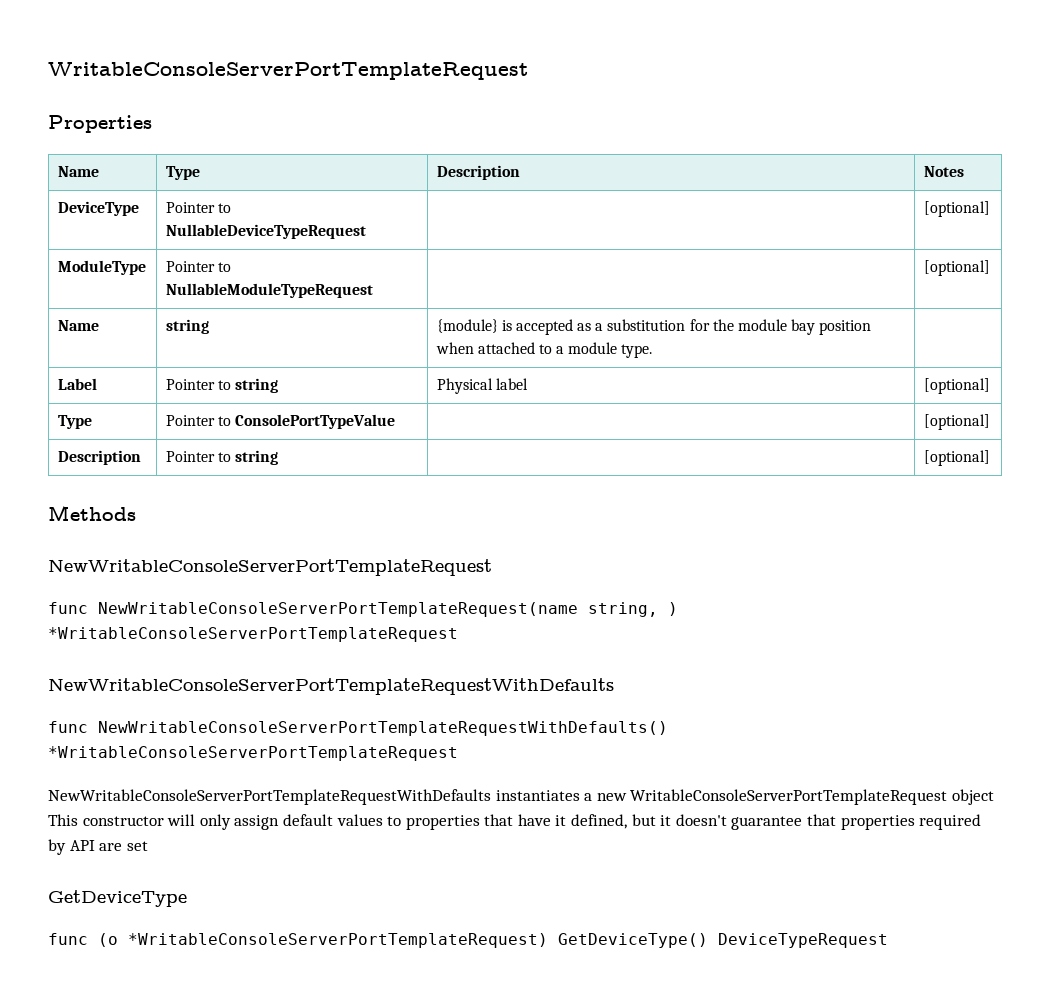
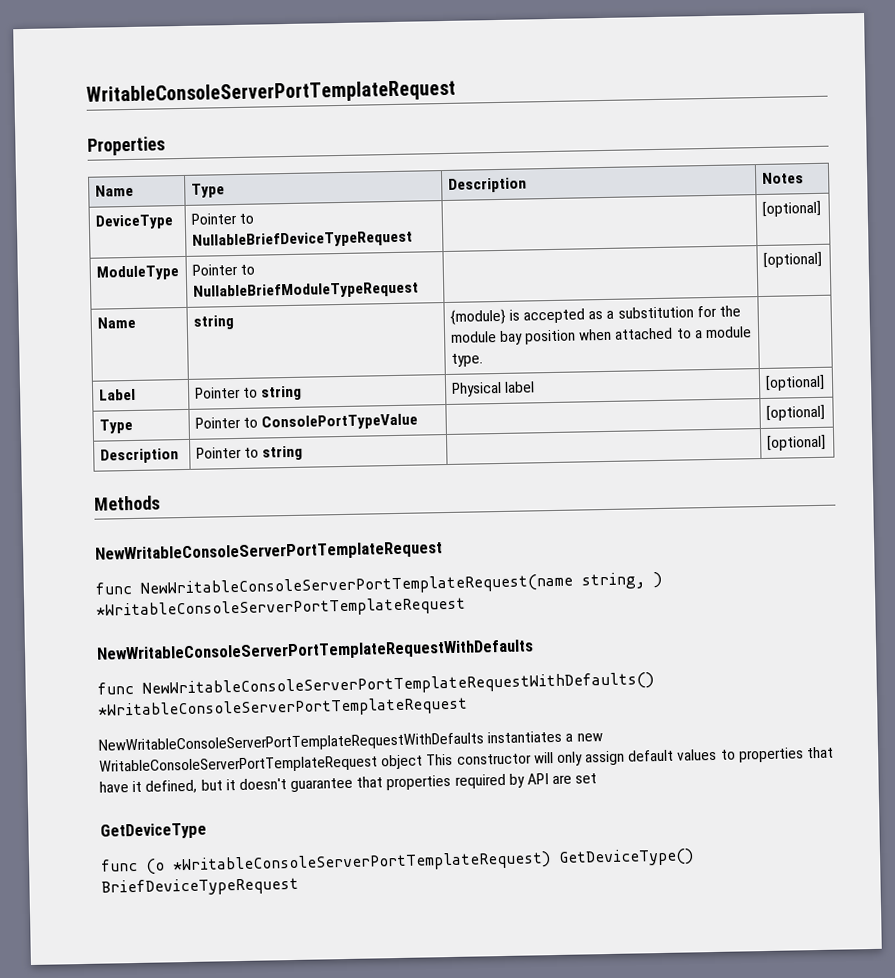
- DeviceType | Pointer to NullableDeviceTypeRequest | | [optional]
+ DeviceType | Pointer to NullableBriefDeviceTypeRequest | | [optional]
- ModuleType | Pointer to NullableModuleTypeRequest | | [optional]
+ ModuleType | Pointer to NullableBriefModuleTypeRequest | | [optional]
- func (o *WritableConsoleServerPortTemplateRequest) GetDeviceType() DeviceTypeRequest
+ func (o *WritableConsoleServerPortTemplateRequest) GetDeviceType() BriefDeviceTypeRequest

